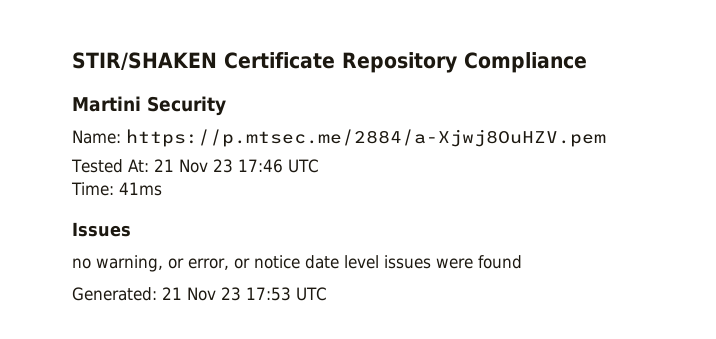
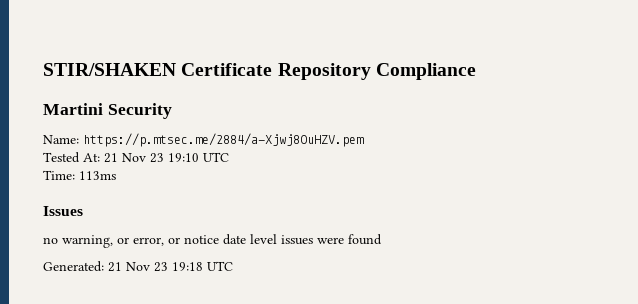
- Tested At: 21 Nov 23 17:46 UTC
+ Tested At: 21 Nov 23 19:10 UTC
- Time: 41ms
+ Time: 113ms
- Generated: 21 Nov 23 17:53 UTC
+ Generated: 21 Nov 23 19:18 UTC

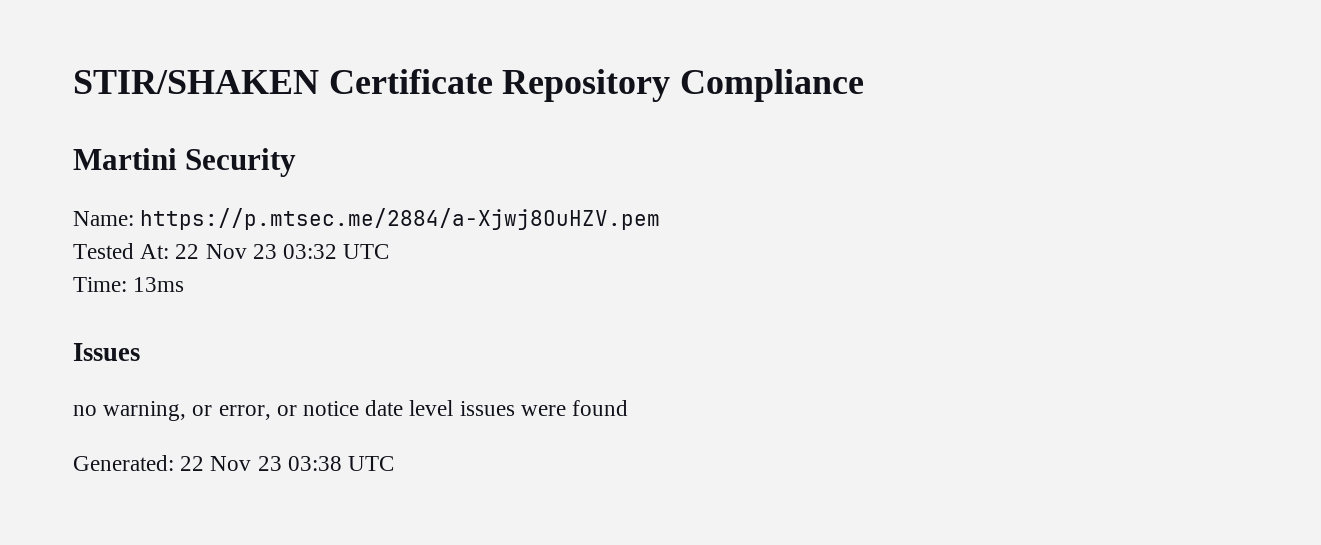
- Tested At: 21 Nov 23 19:10 UTC
+ Tested At: 22 Nov 23 03:32 UTC
- Time: 113ms
+ Time: 13ms
- Generated: 21 Nov 23 19:18 UTC
+ Generated: 22 Nov 23 03:38 UTC

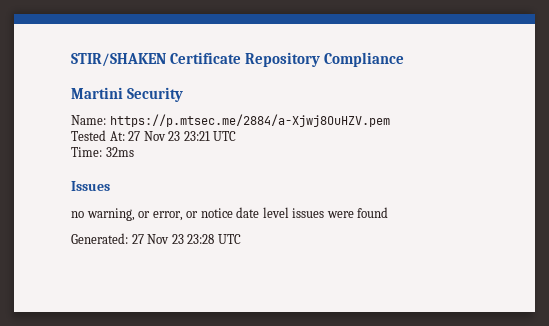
- Tested At: 22 Nov 23 03:32 UTC
+ Tested At: 27 Nov 23 23:21 UTC
- Time: 13ms
+ Time: 32ms
- Generated: 22 Nov 23 03:38 UTC
+ Generated: 27 Nov 23 23:28 UTC

